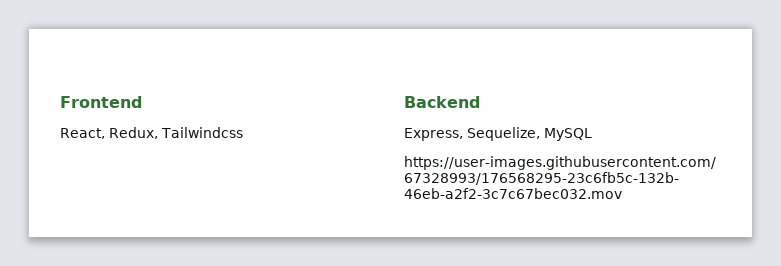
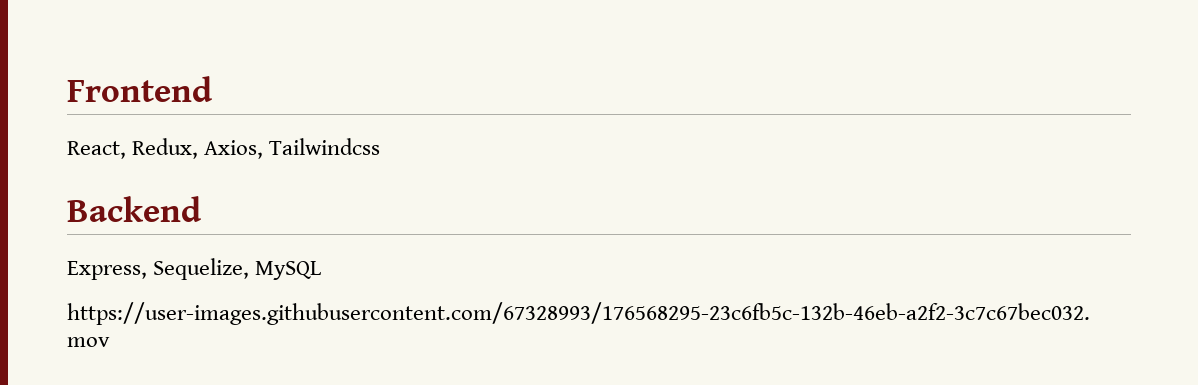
- React, Redux, Tailwindcss
+ React, Redux, Axios, Tailwindcss

